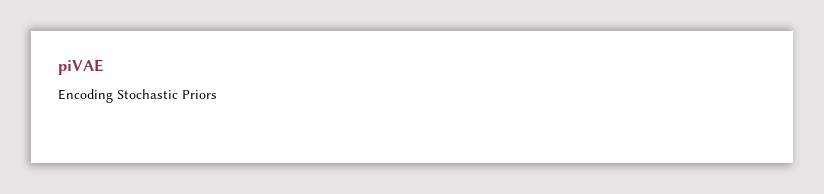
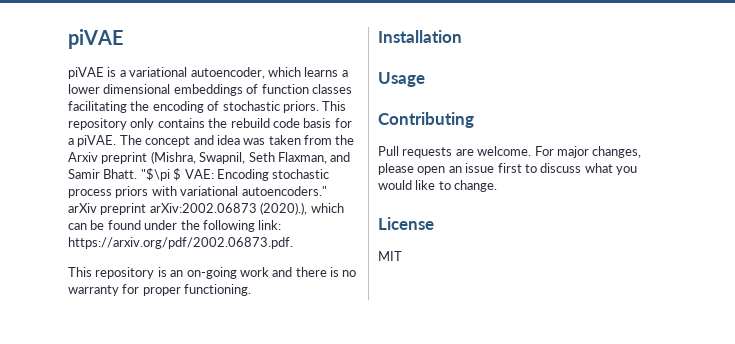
- Encoding Stochastic Priors
+ piVAE is a variational autoencoder, which learns a lower dimensional embeddings of function classes facilitating the encoding of stochastic priors. This repository only contains the rebuild code basis for a piVAE. The concept and idea was taken from the Arxiv preprint (Mishra, Swapnil, Seth Flaxman, and Samir Bhatt. "$\pi $ VAE: Encoding stochastic process priors with variational autoencoders." arXiv preprint arXiv:2002.06873 (2020).), which can be found under the following link: https://arxiv.org/pdf/2002.06873.pdf.
+ This repository is an on-going work and there is no warranty for proper functioning.
+ Installation
+ Usage
+ Contributing
+ Pull requests are welcome. For major changes, please open an issue first to discuss what you would like to change.
+ License
+ MIT

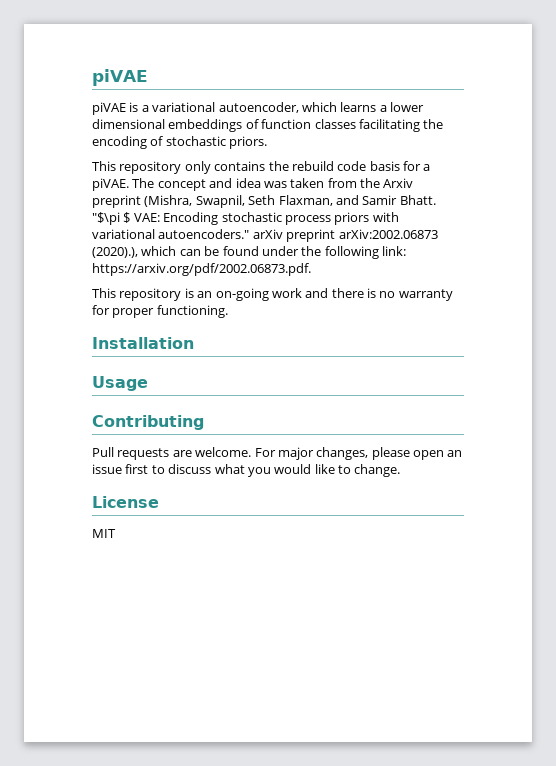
- piVAE is a variational autoencoder, which learns a lower dimensional embeddings of function classes facilitating the encoding of stochastic priors. This repository only contains the rebuild code basis for a piVAE.
+ piVAE is a variational autoencoder, which learns a lower dimensional embeddings of function classes facilitating the encoding of stochastic priors.
+ This repository only contains the rebuild code basis for a piVAE.

